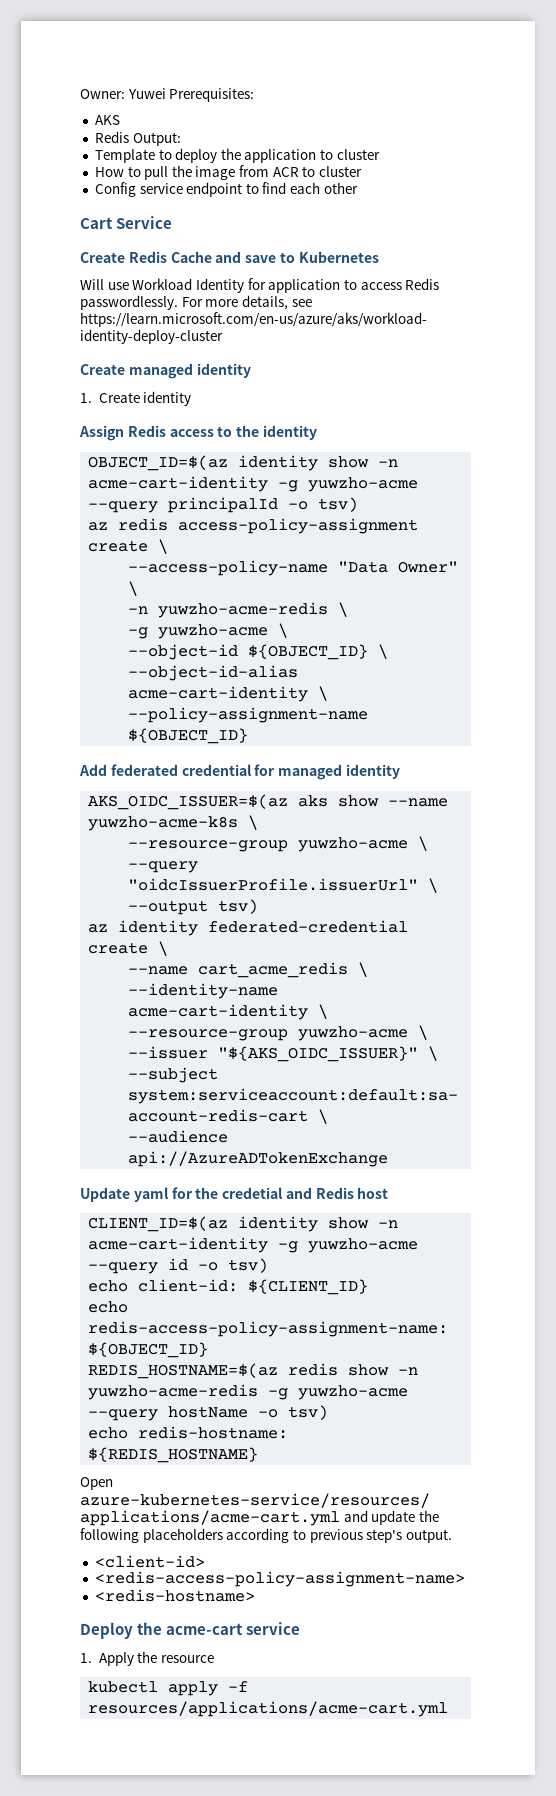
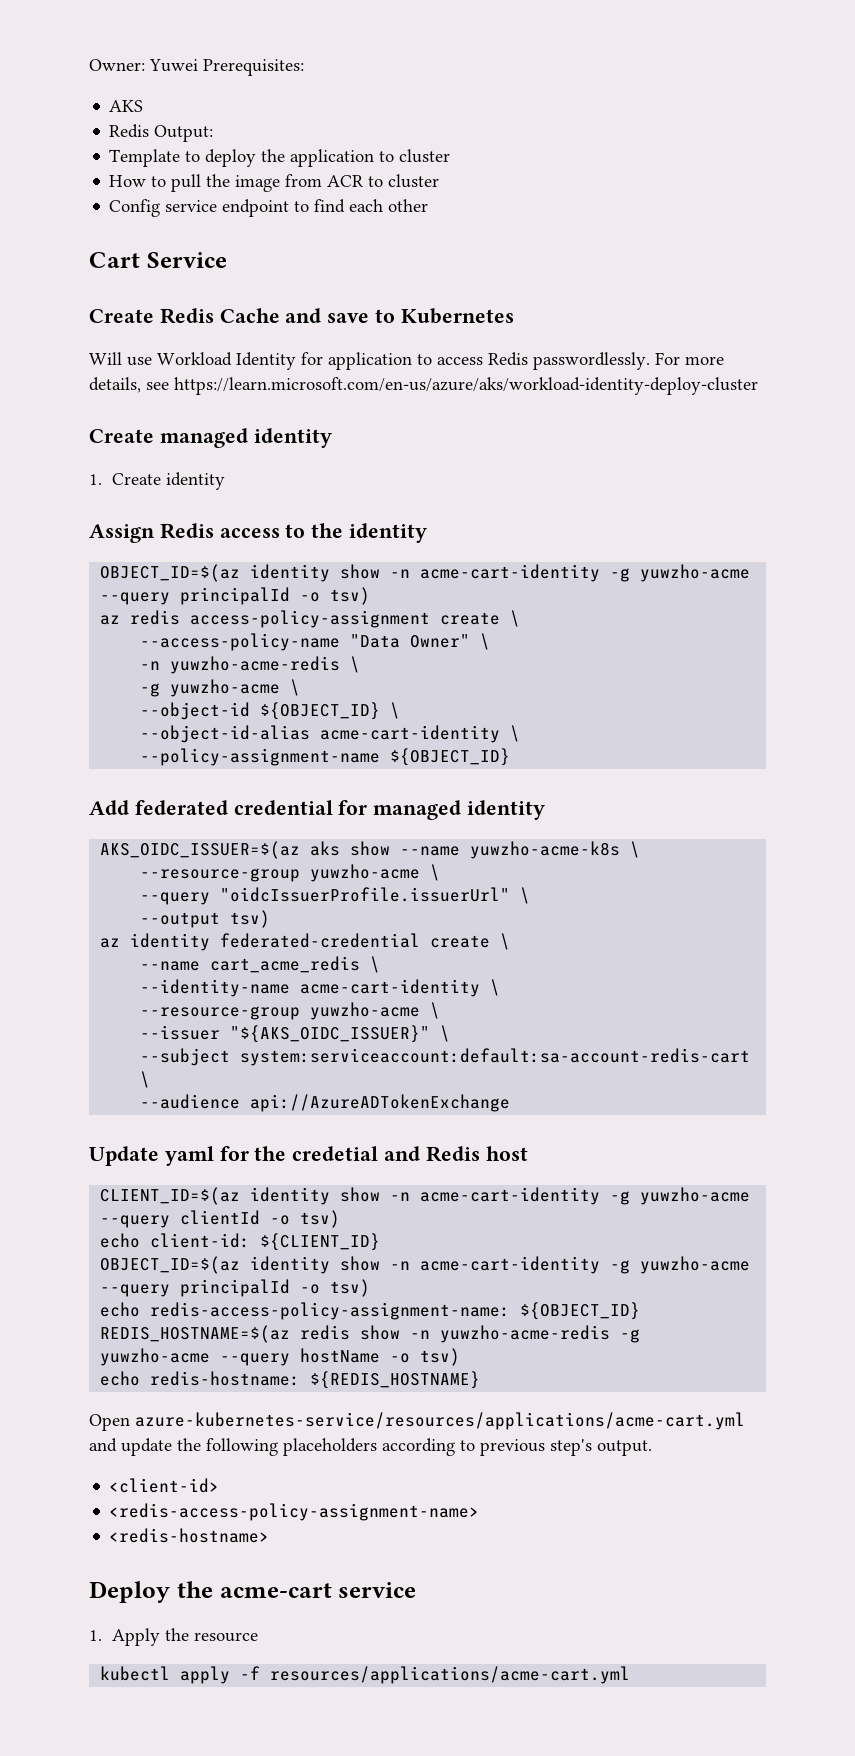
- CLIENT_ID=$(az identity show -n acme-cart-identity -g yuwzho-acme --query id -o tsv)
+ CLIENT_ID=$(az identity show -n acme-cart-identity -g yuwzho-acme --query clientId -o tsv)
  echo client-id: ${CLIENT_ID}
+ OBJECT_ID=$(az identity show -n acme-cart-identity -g yuwzho-acme --query principalId -o tsv)

